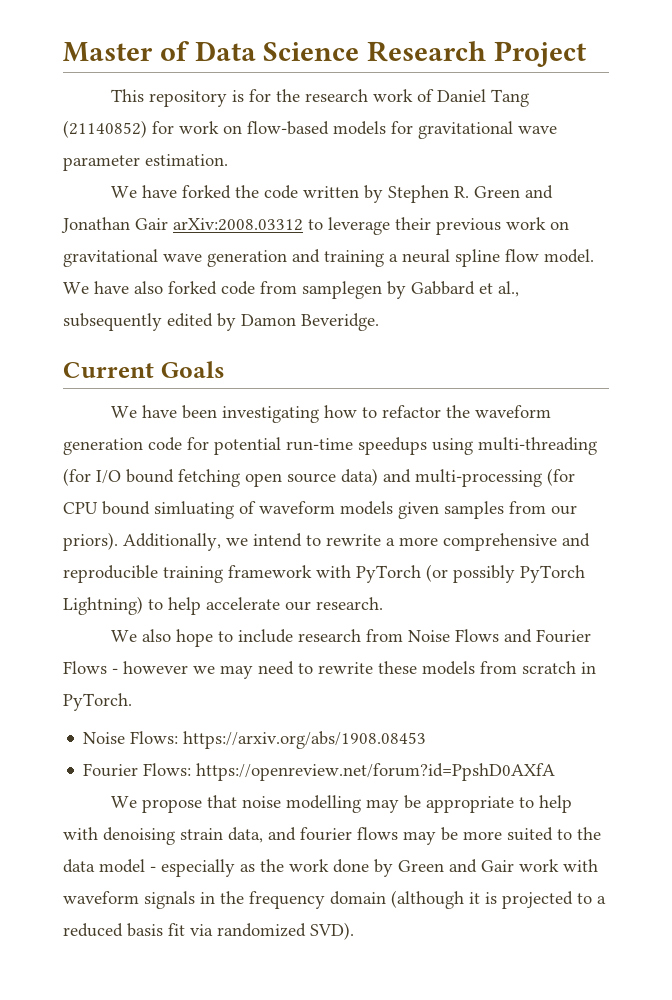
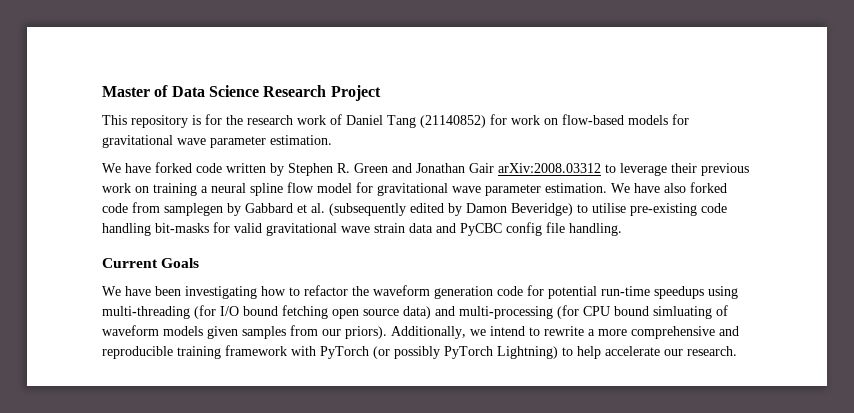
- We have forked the code written by Stephen R. Green and Jonathan Gair arXiv:2008.03312 to leverage their previous work on gravitational wave generation and training a neural spline flow model.
+ We have forked code written by Stephen R. Green and Jonathan Gair arXiv:2008.03312 to leverage their previous work on training a neural spline flow model for gravitational wave parameter estimation.
- We have also forked code from samplegen by Gabbard et al., subsequently edited by Damon Beveridge.
+ We have also forked code from samplegen by Gabbard et al. (subsequently edited by Damon Beveridge) to utilise pre-existing code handling bit-masks for valid gravitational wave strain data and PyCBC config file handling.
- We also hope to include research from Noise Flows and Fourier Flows - however we may need to rewrite these models from scratch in PyTorch.
- Noise Flows: https://arxiv.org/abs/1908.08453
- Fourier Flows: https://openreview.net/forum?id=PpshD0AXfA
- We propose that noise modelling may be appropriate to help with denoising strain data, and fourier flows may be more suited to the data model - especially as the work done by Green and Gair work with waveform signals in the frequency domain (although it is projected to a reduced basis fit via randomized SVD).

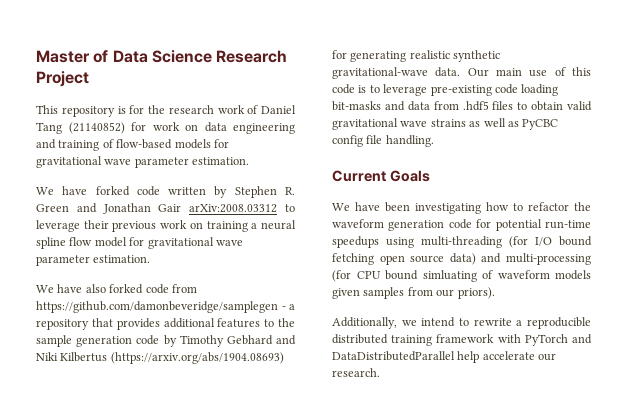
- This repository is for the research work of Daniel Tang (21140852) for work on flow-based models for gravitational wave parameter estimation.
+ This repository is for the research work of Daniel Tang (21140852) for work on data engineering and training of flow-based models for gravitational wave parameter estimation.
- We have forked code written by Stephen R. Green and Jonathan Gair arXiv:2008.03312 to leverage their previous work on training a neural spline flow model for gravitational wave parameter estimation. We have also forked code from samplegen by Gabbard et al. (subsequently edited by Damon Beveridge) to utilise pre-existing code handling bit-masks for valid gravitational wave strain data and PyCBC config file handling.
+ We have forked code written by Stephen R. Green and Jonathan Gair arXiv:2008.03312 to leverage their previous work on training a neural spline flow model for gravitational wave parameter estimation.
+ We have also forked code from https://github.com/damonbeveridge/samplegen - a repository that provides additional features to the sample generation code by Timothy Gebhard and Niki Kilbertus (https://arxiv.org/abs/1904.08693) for generating realistic synthetic gravitational-wave data. Our main use of this code is to leverage pre-existing code loading bit-masks and data from .hdf5 files to obtain valid gravitational wave strains as well as PyCBC config file handling.
- We have been investigating how to refactor the waveform generation code for potential run-time speedups using multi-threading (for I/O bound fetching open source data) and multi-processing (for CPU bound simluating of waveform models given samples from our priors). Additionally, we intend to rewrite a more comprehensive and reproducible training framework with PyTorch (or possibly PyTorch Lightning) to help accelerate our research.
+ We have been investigating how to refactor the waveform generation code for potential run-time speedups using multi-threading (for I/O bound fetching open source data) and multi-processing (for CPU bound simluating of waveform models given samples from our priors).
+ Additionally, we intend to rewrite a reproducible distributed training framework with PyTorch and DataDistributedParallel help accelerate our research.

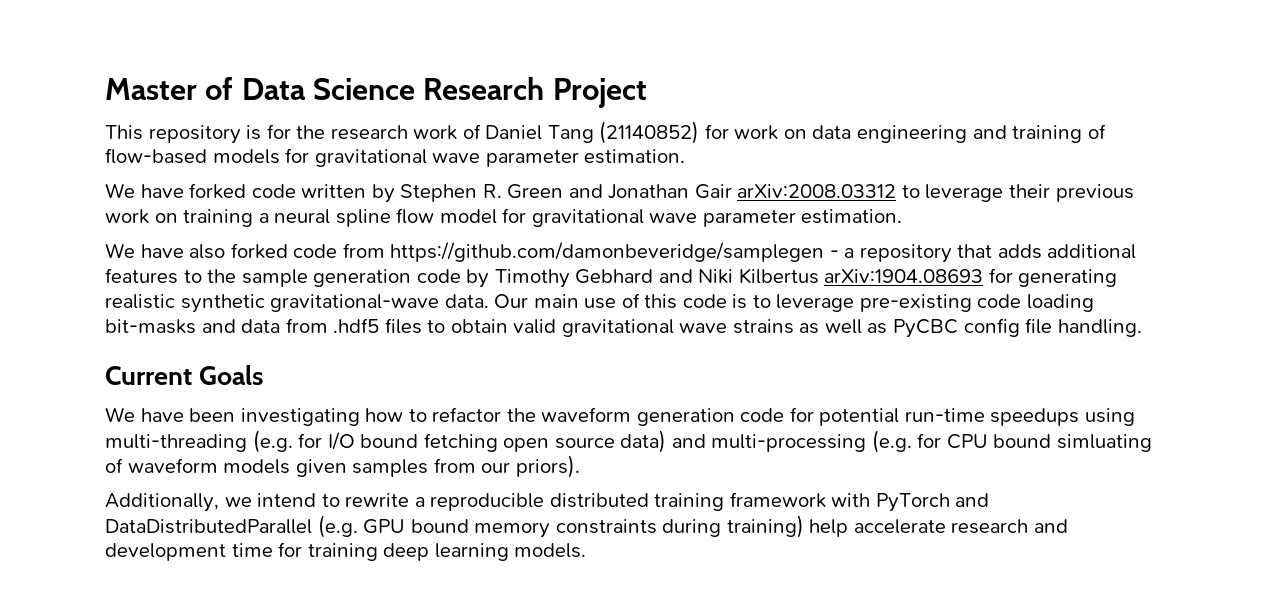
- We have also forked code from https://github.com/damonbeveridge/samplegen - a repository that provides additional features to the sample generation code by Timothy Gebhard and Niki Kilbertus (https://arxiv.org/abs/1904.08693) for generating realistic synthetic gravitational-wave data.
+ We have also forked code from https://github.com/damonbeveridge/samplegen - a repository that adds additional features to the sample generation code by Timothy Gebhard and Niki Kilbertus arXiv:1904.08693 for generating realistic synthetic gravitational-wave data.
- We have been investigating how to refactor the waveform generation code for potential run-time speedups using multi-threading (for I/O bound fetching open source data) and multi-processing (for CPU bound simluating of waveform models given samples from our priors).
+ We have been investigating how to refactor the waveform generation code for potential run-time speedups using multi-threading (e.g. for I/O bound fetching open source data) and multi-processing (e.g. for CPU bound simluating of waveform models given samples from our priors).
- Additionally, we intend to rewrite a reproducible distributed training framework with PyTorch and DataDistributedParallel help accelerate our research.
+ Additionally, we intend to rewrite a reproducible distributed training framework with PyTorch and DataDistributedParallel (e.g. GPU bound memory constraints during training) help accelerate research and development time for training deep learning models.

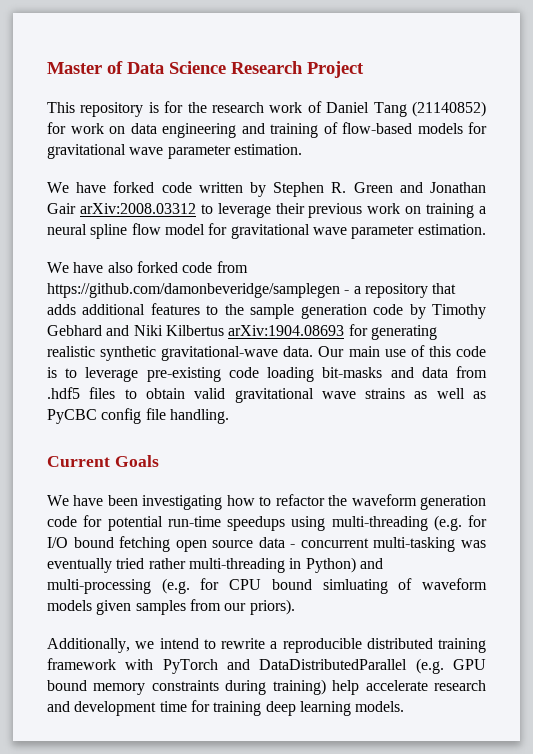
- We have been investigating how to refactor the waveform generation code for potential run-time speedups using multi-threading (e.g. for I/O bound fetching open source data) and multi-processing (e.g. for CPU bound simluating of waveform models given samples from our priors).
+ We have been investigating how to refactor the waveform generation code for potential run-time speedups using multi-threading (e.g. for I/O bound fetching open source data - concurrent multi-tasking was eventually tried rather multi-threading in Python) and multi-processing (e.g. for CPU bound simluating of waveform models given samples from our priors).

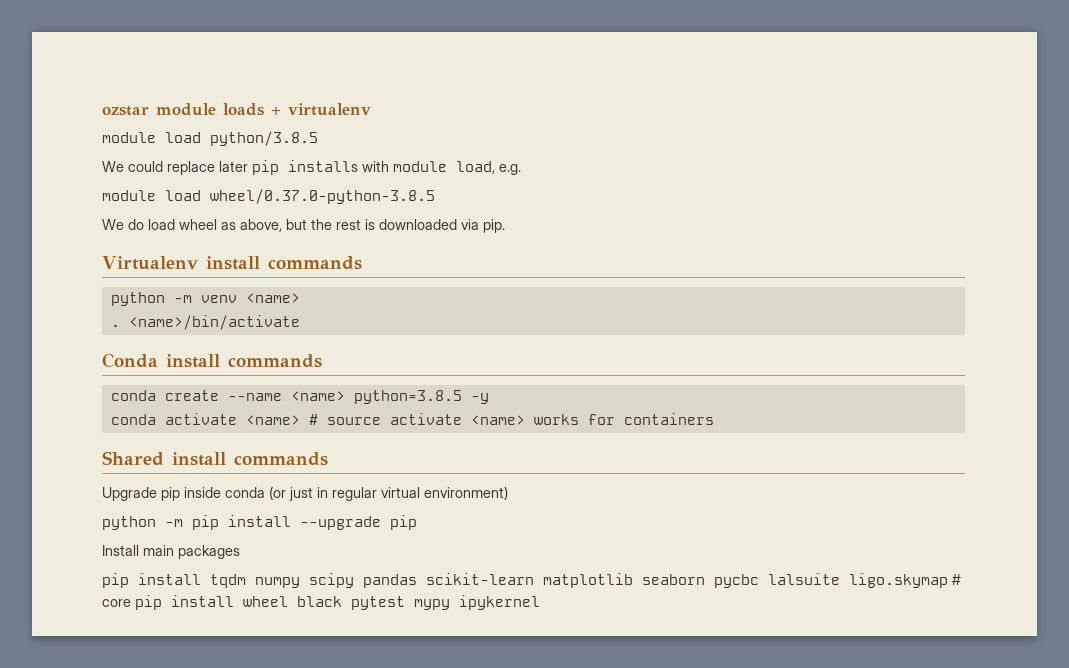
- Master of Data Science Research Project
- This repository is for the research work of Daniel Tang (21140852) for work on data engineering and training of flow-based models for gravitational wave parameter estimation.
- We have forked code written by Stephen R. Green and Jonathan Gair arXiv:2008.03312 to leverage their previous work on training a neural spline flow model for gravitational wave parameter estimation.
- We have also forked code from https://github.com/damonbeveridge/samplegen - a repository that adds additional features to the sample generation code by Timothy Gebhard and Niki Kilbertus arXiv:1904.08693 for generating realistic synthetic gravitational-wave data. Our main use of this code is to leverage pre-existing code loading bit-masks and data from .hdf5 files to obtain valid gravitational wave strains as well as PyCBC config file handling.
- Current Goals
- We have been investigating how to refactor the waveform generation code for potential run-time speedups using multi-threading (e.g. for I/O bound fetching open source data - concurrent multi-tasking was eventually tried rather multi-threading in Python) and multi-processing (e.g. for CPU bound simluating of waveform models given samples from our priors).
- Additionally, we intend to rewrite a reproducible distributed training framework with PyTorch and DataDistributedParallel (e.g. GPU bound memory constraints during training) help accelerate research and development time for training deep learning models.
+ ozstar module loads + virtualenv
+ module load python/3.8.5
+ We could replace later pip installs with module load, e.g.
+ module load wheel/0.37.0-python-3.8.5
+ We do load wheel as above, but the rest is downloaded via pip.
+ Virtualenv install commands
+ python -m venv <name>
+ . <name>/bin/activate
+ Conda install commands
+ conda create --name <name> python=3.8.5 -y
+ conda activate <name> # source activate <name> works for containers
+ Shared install commands
+ Upgrade pip inside conda (or just in regular virtual environment)
+ python -m pip install --upgrade pip
+ Install main packages
+ pip install tqdm numpy scipy pandas scikit-learn matplotlib seaborn pycbc lalsuite ligo.skymap # core pip install wheel black pytest mypy ipykernel

